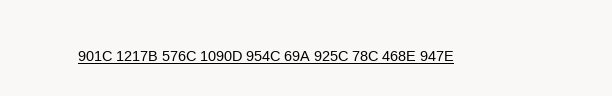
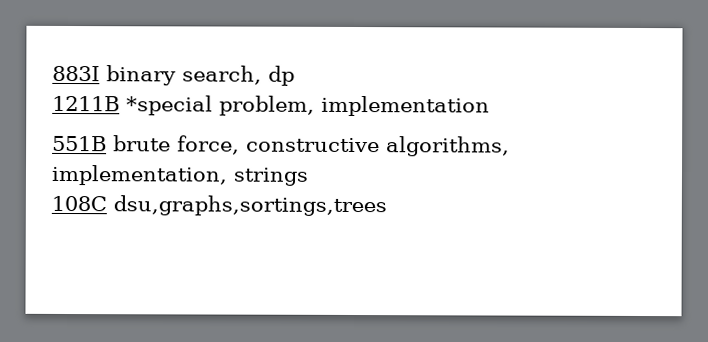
- 901C 1217B 576C 1090D 954C 69A 925C 78C 468E 947E
+ 883I binary search, dp
+ 1211B *special problem, implementation
+ 551B brute force, constructive algorithms, implementation, strings
+ 108C dsu,graphs,sortings,trees

